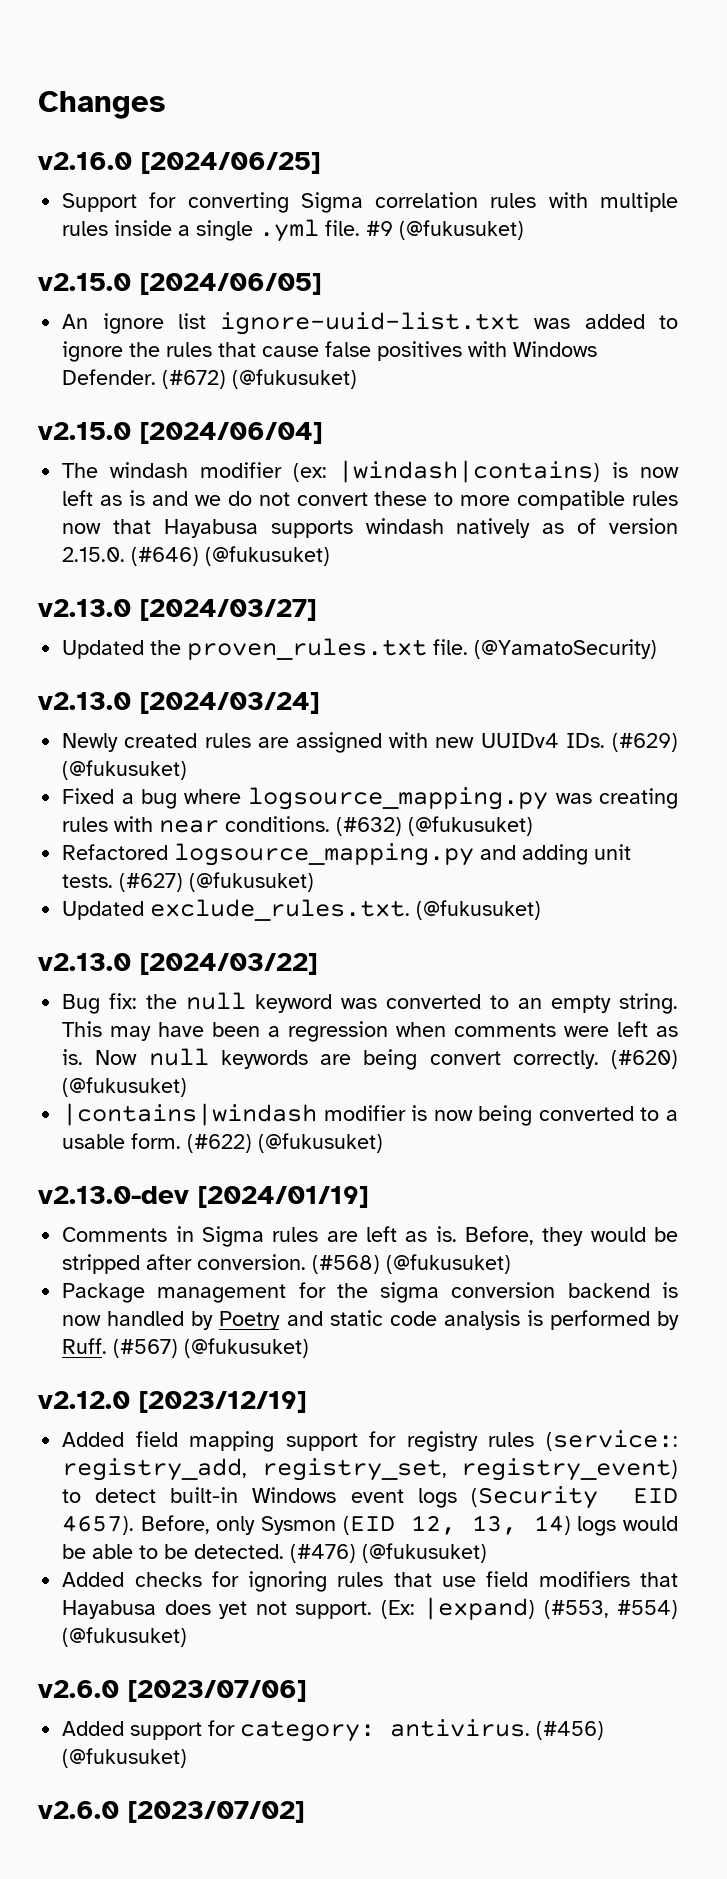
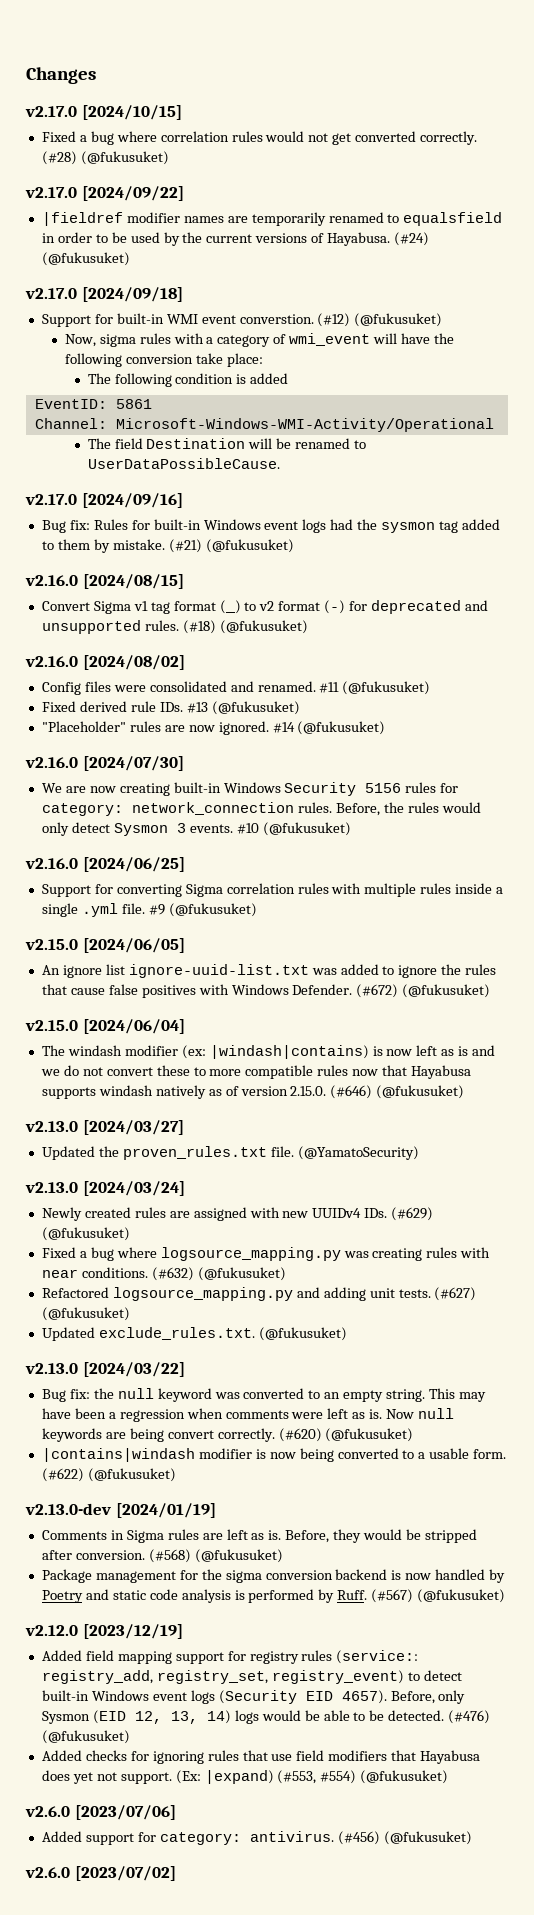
+ v2.17.0 [2024/10/15]
+ Fixed a bug where correlation rules would not get converted correctly. (#28) (@fukusuket)
+ v2.17.0 [2024/09/22]
+ |fieldref modifier names are temporarily renamed to equalsfield in order to be used by the current versions of Hayabusa. (#24) (@fukusuket)
+ v2.17.0 [2024/09/18]
+ Support for built-in WMI event converstion. (#12) (@fukusuket)
+ Now, sigma rules with a category of wmi_event will have the following conversion take place:
+ The following condition is added
+ EventID: 5861
+ Channel: Microsoft-Windows-WMI-Activity/Operational
+ The field Destination will be renamed to UserDataPossibleCause.
+ v2.17.0 [2024/09/16]
+ Bug fix: Rules for built-in Windows event logs had the sysmon tag added to them by mistake. (#21) (@fukusuket)
+ v2.16.0 [2024/08/15]
+ Convert Sigma v1 tag format (_) to v2 format (-) for deprecated and unsupported rules. (#18) (@fukusuket)
+ v2.16.0 [2024/08/02]
+ Config files were consolidated and renamed. #11 (@fukusuket)
+ Fixed derived rule IDs. #13 (@fukusuket)
+ "Placeholder" rules are now ignored. #14 (@fukusuket)
+ v2.16.0 [2024/07/30]
+ We are now creating built-in Windows Security 5156 rules for category: network_connection rules. Before, the rules would only detect Sysmon 3 events. #10 (@fukusuket)

